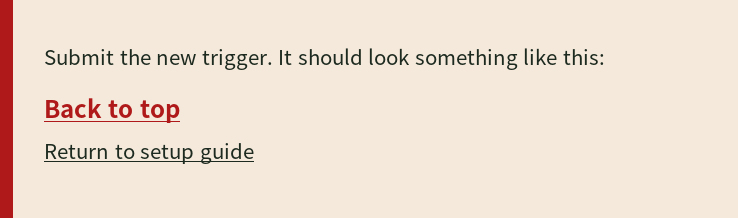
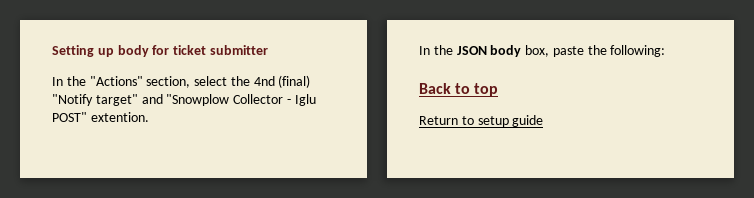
- Submit the new trigger. It should look something like this:
+ Setting up body for ticket submitter
+ In the "Actions" section, select the 4nd (final) "Notify target" and "Snowplow Collector - Iglu POST" extention.
+ In the JSON body box, paste the following:

